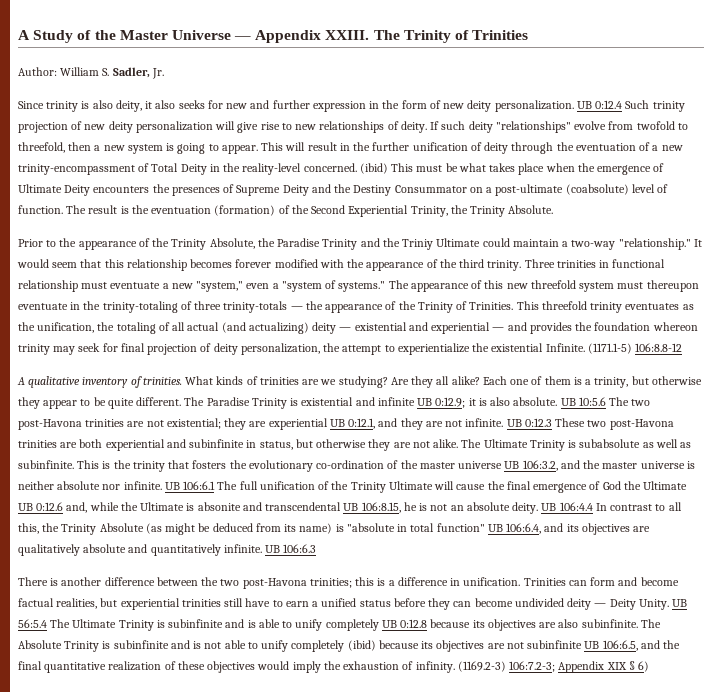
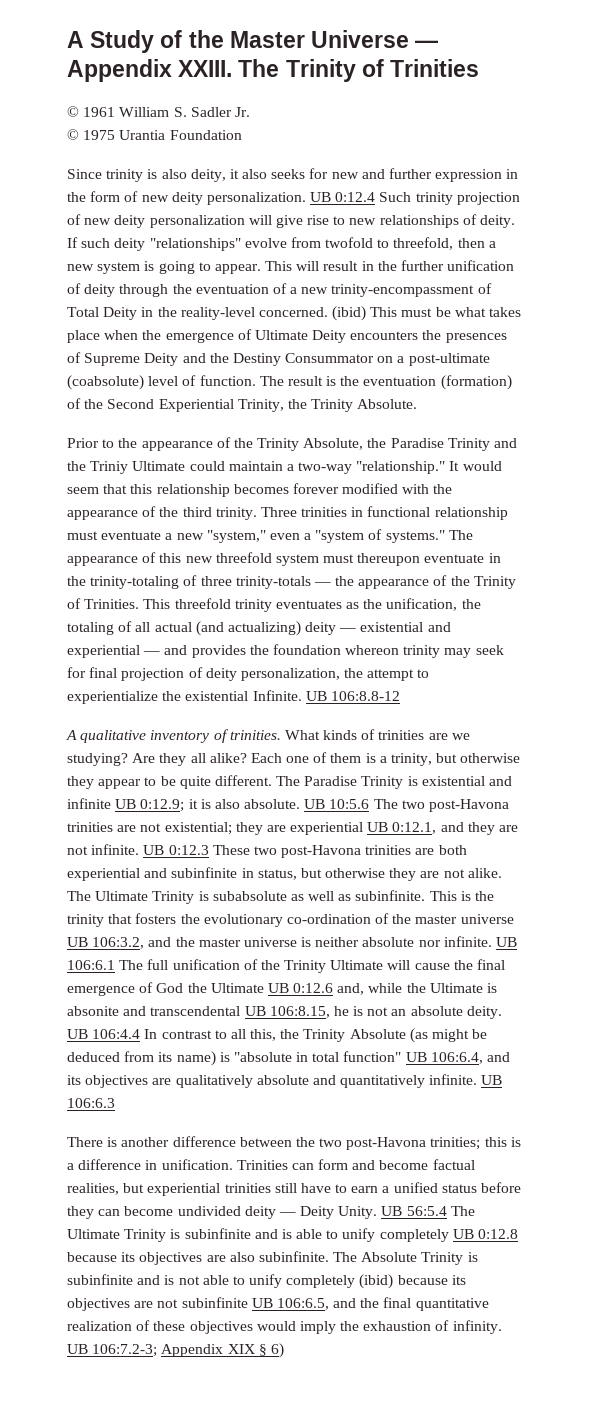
- Author: William S. Sadler, Jr.
+ © 1961 William S. Sadler Jr.
+ © 1975 Urantia Foundation
- (1171.1-5) 106:8.8-12
+ UB 106:8.8-12
- (1169.2-3) 106:7.2-3; Appendix XIX § 6)
+ UB 106:7.2-3; Appendix XIX § 6)

